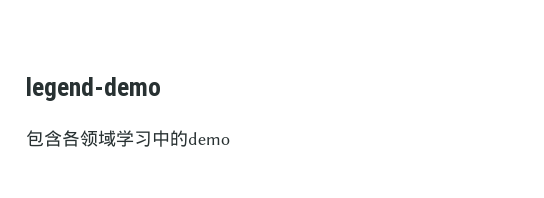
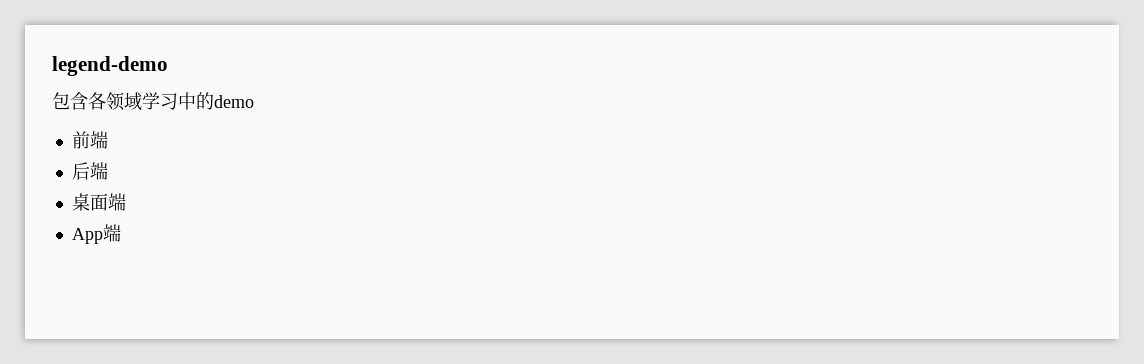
+ 前端
+ 后端
+ 桌面端
+ App端

